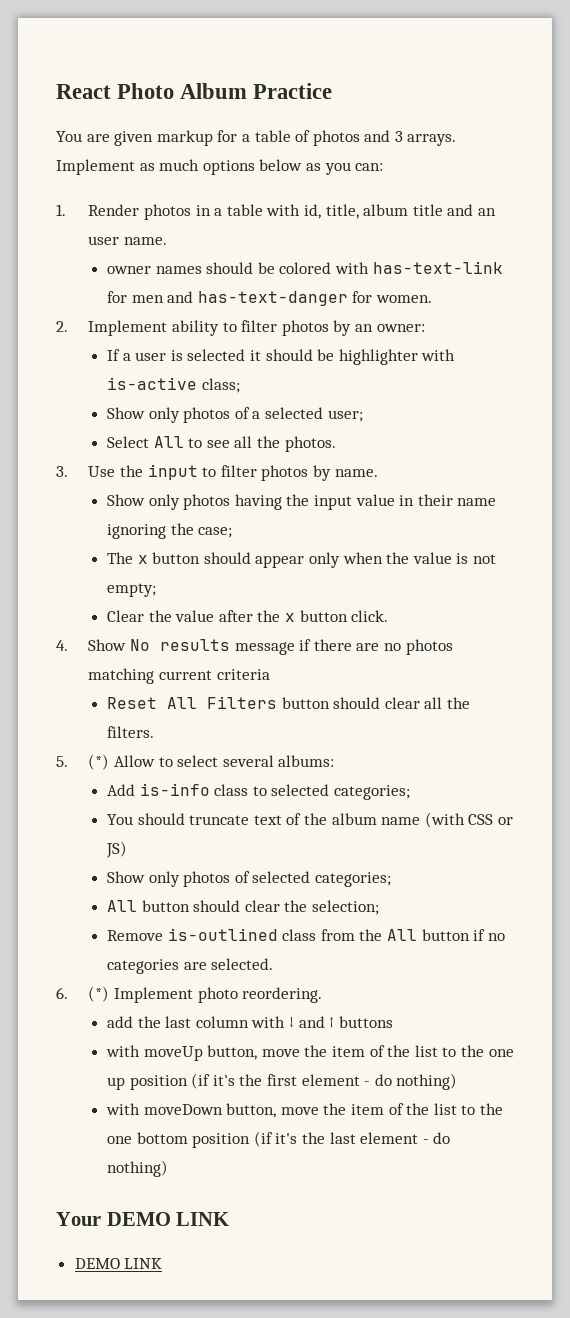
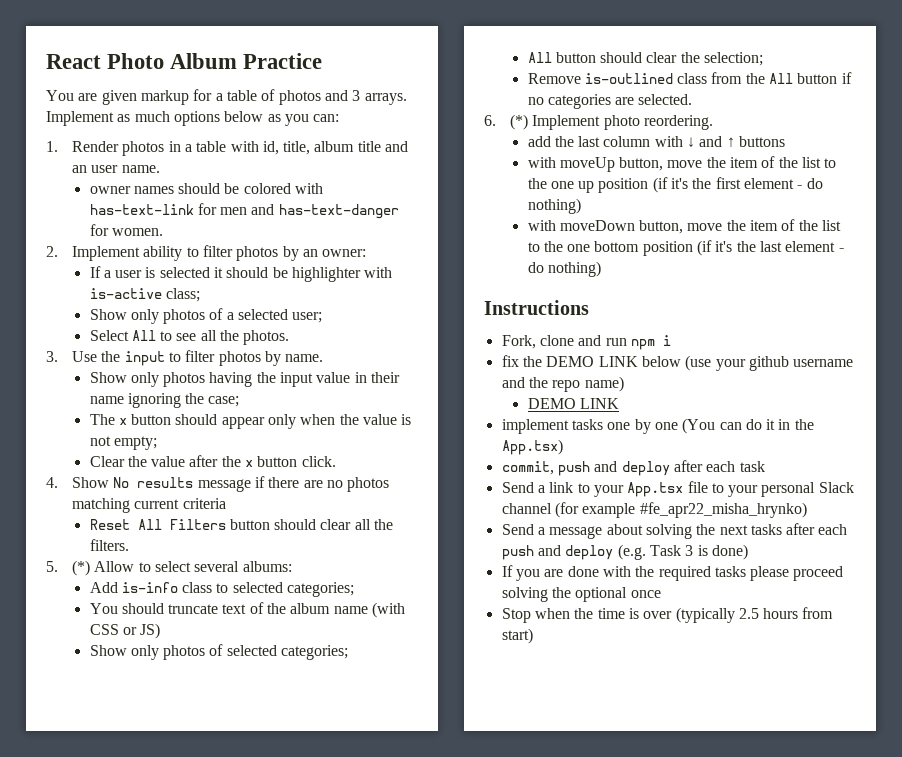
- Your DEMO LINK
+ Instructions
+ Fork, clone and run npm i
+ fix the DEMO LINK below (use your github username and the repo name)
  DEMO LINK
+ implement tasks one by one (You can do it in the App.tsx)
+ commit, push and deploy after each task
+ Send a link to your App.tsx file to your personal Slack channel (for example #fe_apr22_misha_hrynko)
+ Send a message about solving the next tasks after each push and deploy (e.g. Task 3 is done)
+ If you are done with the required tasks please proceed solving the optional once
+ Stop when the time is over (typically 2.5 hours from start)

